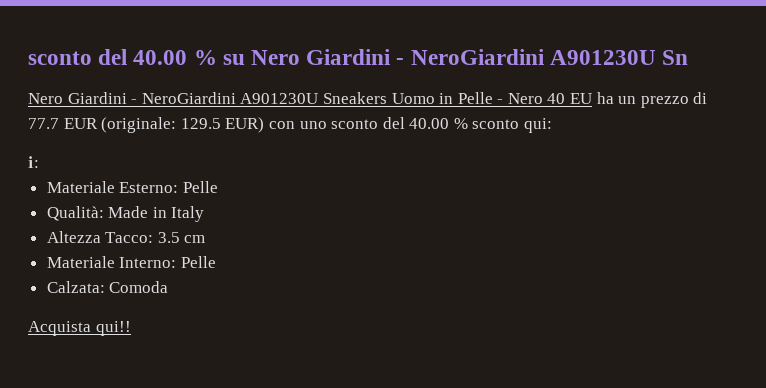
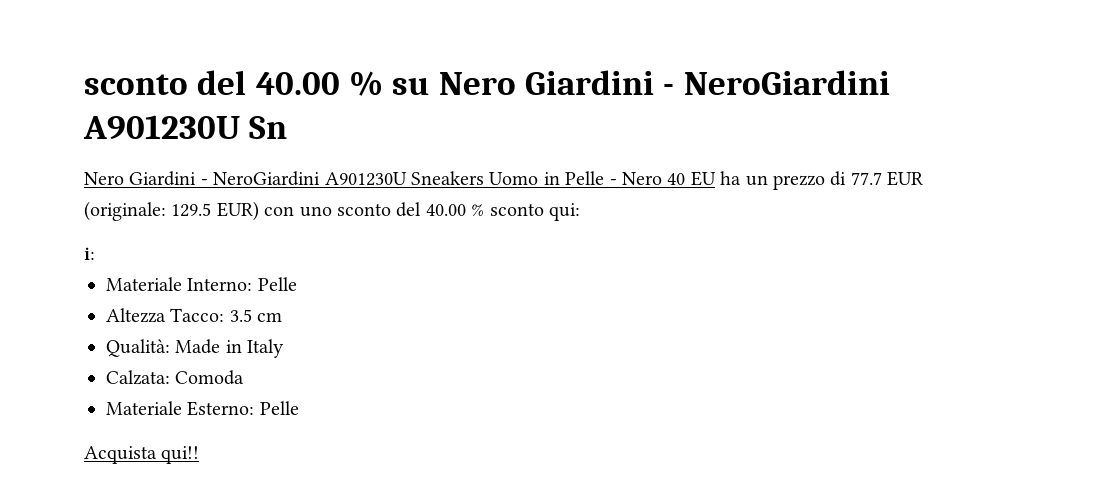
- Materiale Esterno: Pelle
+ Materiale Interno: Pelle
+ Altezza Tacco: 3.5 cm
- Altezza Tacco: 3.5 cm
- Materiale Interno: Pelle
+ Materiale Esterno: Pelle

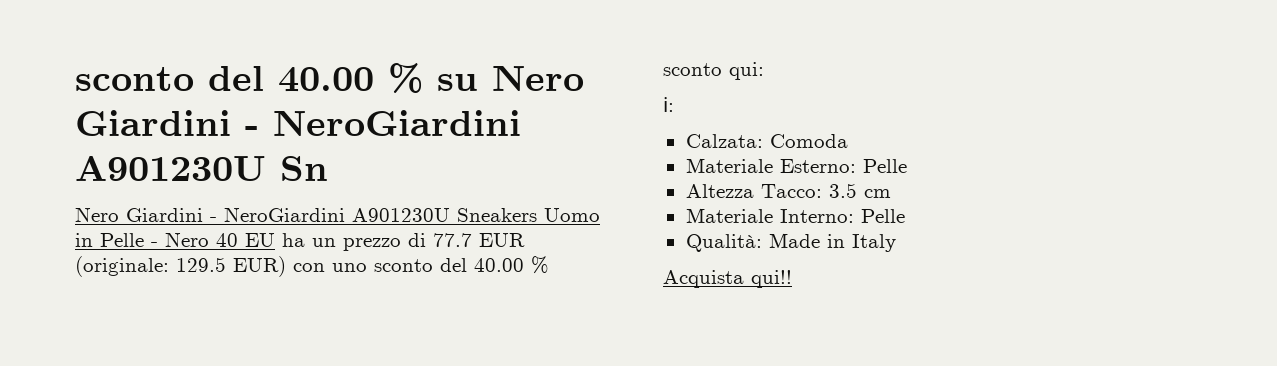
- Materiale Interno: Pelle
+ Calzata: Comoda
+ Materiale Esterno: Pelle
+ Materiale Interno: Pelle
- Calzata: Comoda
- Materiale Esterno: Pelle

